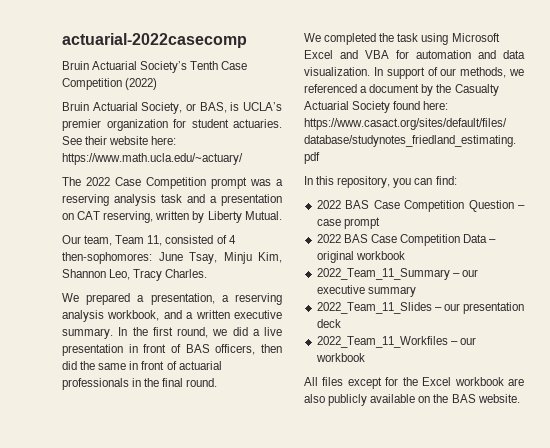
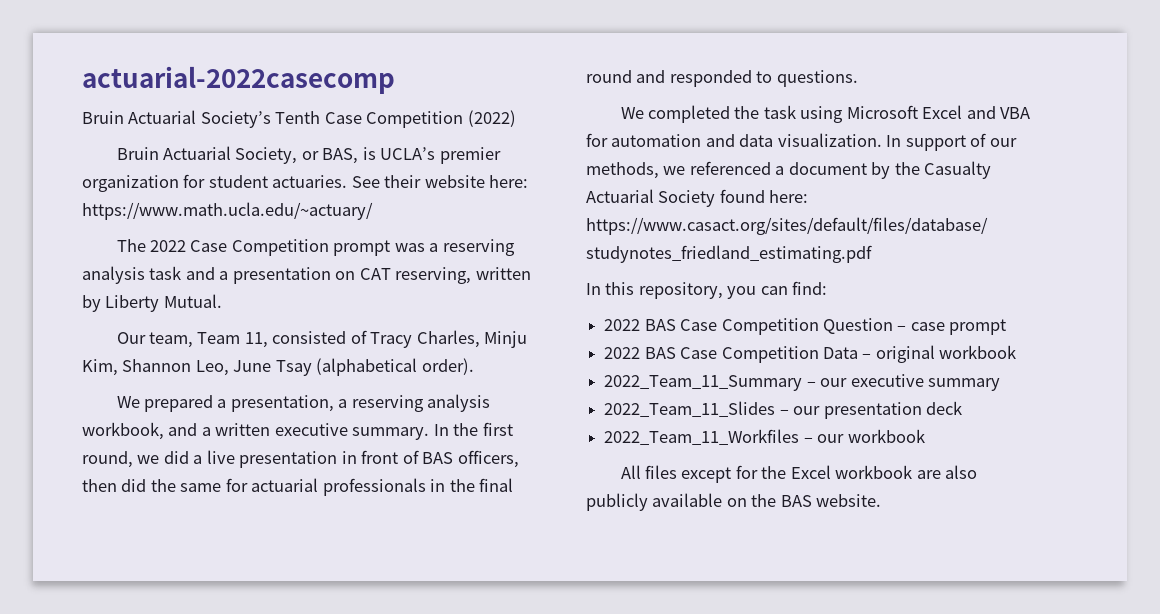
- Our team, Team 11, consisted of 4 then-sophomores: June Tsay, Minju Kim, Shannon Leo, Tracy Charles.
+ Our team, Team 11, consisted of Tracy Charles, Minju Kim, Shannon Leo, June Tsay (alphabetical order).
- In the first round, we did a live presentation in front of BAS officers, then did the same in front of actuarial professionals in the final round.
+ In the first round, we did a live presentation in front of BAS officers, then did the same for actuarial professionals in the final round and responded to questions.

